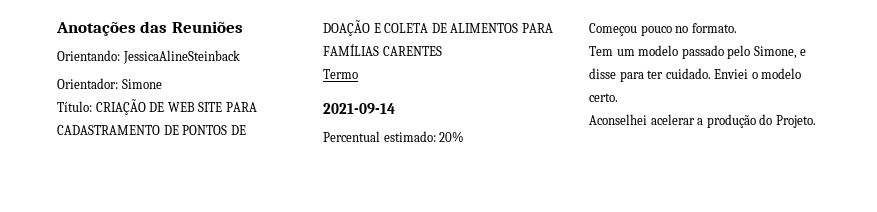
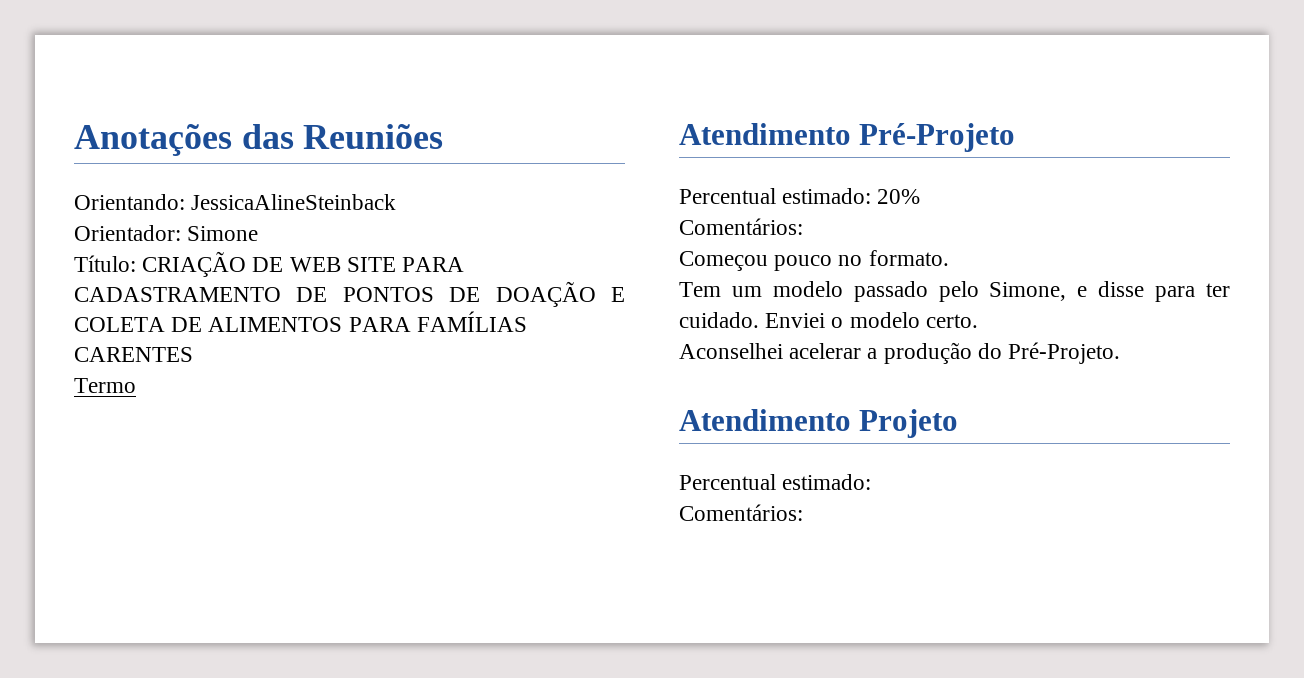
- 2021-09-14
+ Atendimento Pré-Projeto
  Percentual estimado: 20%
+ Comentários:
- Aconselhei acelerar a produção do Projeto.
+ Aconselhei acelerar a produção do Pré-Projeto.
+ Atendimento Projeto
+ Percentual estimado:
+ Comentários:

